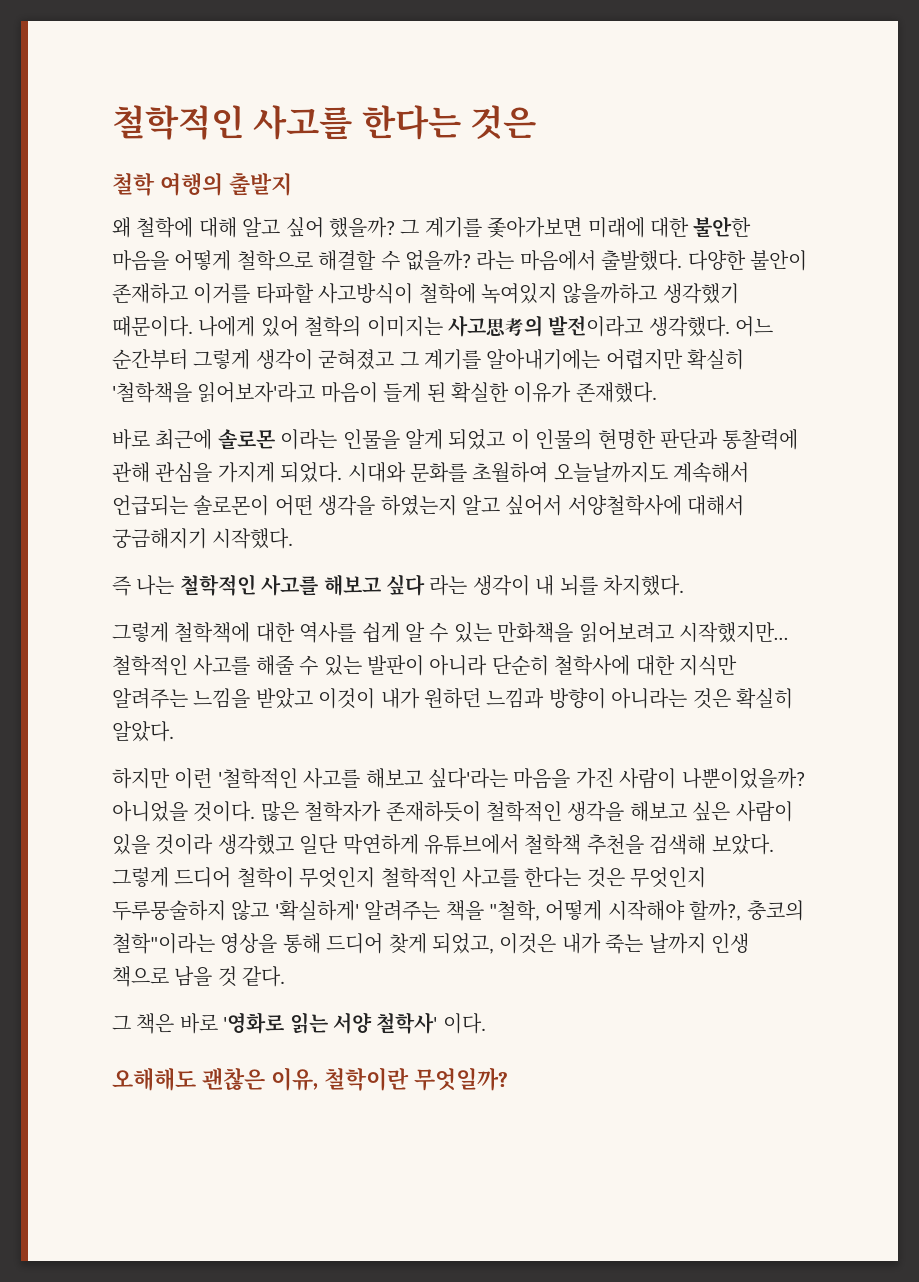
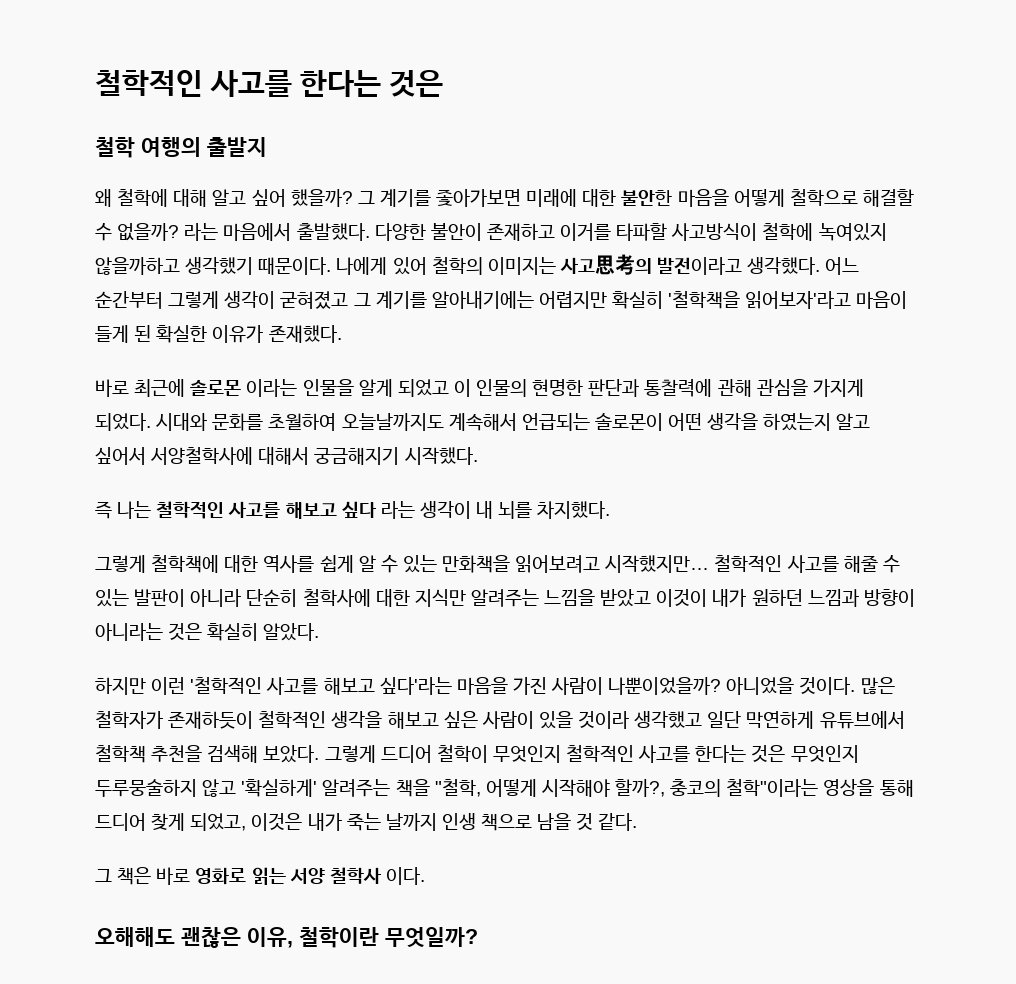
- 그 책은 바로 '영화로 읽는 서양 철학사' 이다.
+ 그 책은 바로 영화로 읽는 서양 철학사 이다.

